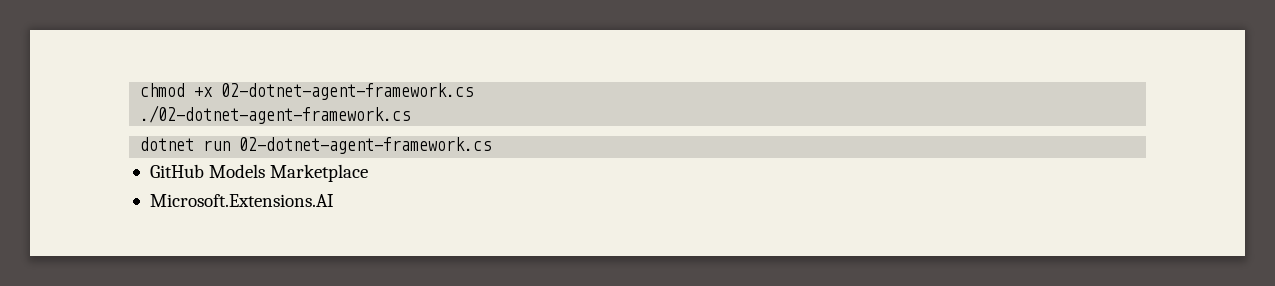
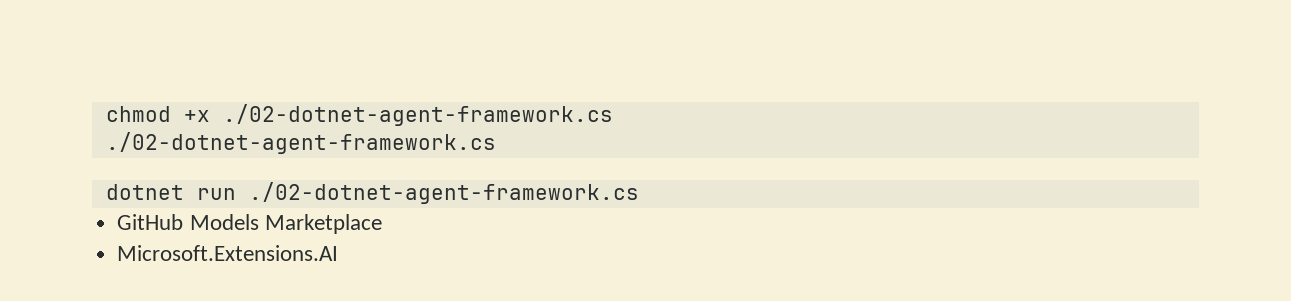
- chmod +x 02-dotnet-agent-framework.cs
+ chmod +x ./02-dotnet-agent-framework.cs
- dotnet run 02-dotnet-agent-framework.cs
+ dotnet run ./02-dotnet-agent-framework.cs

